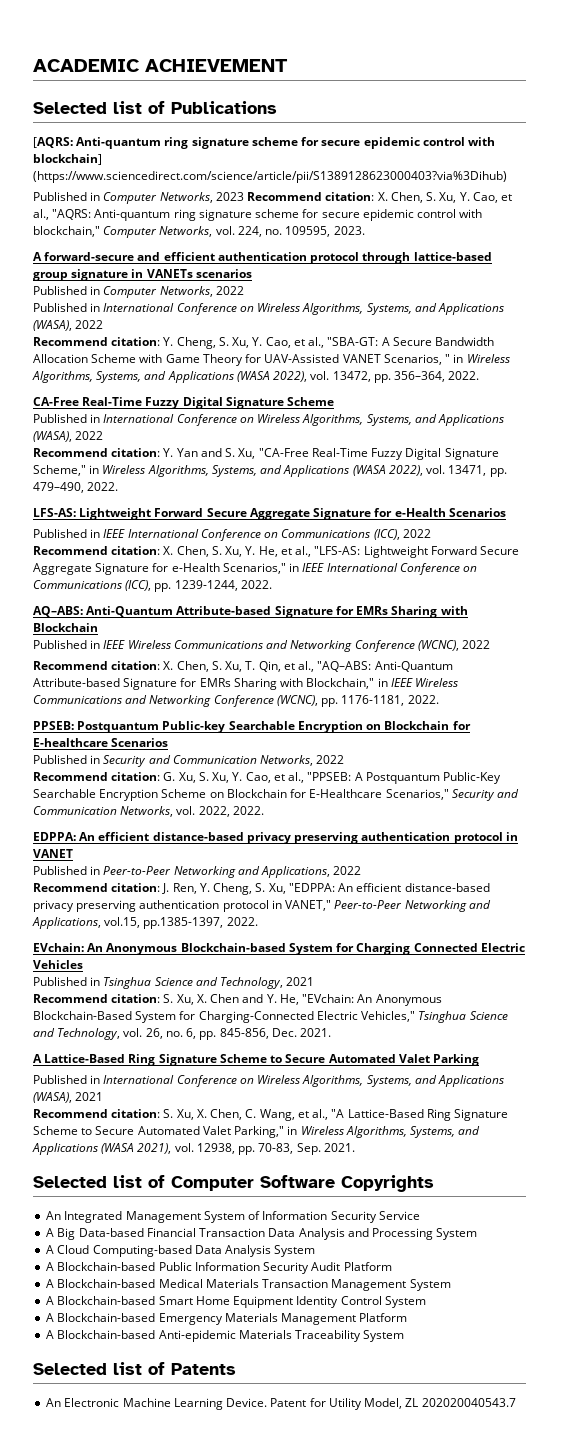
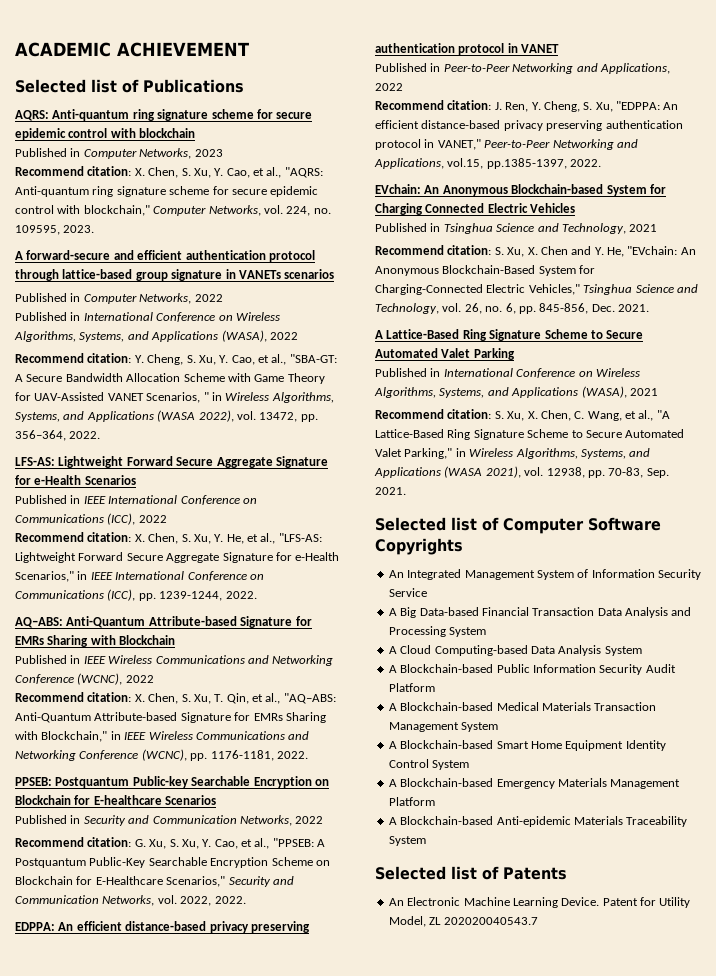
- [AQRS: Anti-quantum ring signature scheme for secure epidemic control with blockchain] (https://www.sciencedirect.com/science/article/pii/S1389128623000403?via%3Dihub)
+ AQRS: Anti-quantum ring signature scheme for secure epidemic control with blockchain
- Published in Computer Networks, 2023 Recommend citation: X. Chen, S. Xu, Y. Cao, et al., "AQRS: Anti-quantum ring signature scheme for secure epidemic control with blockchain," Computer Networks, vol. 224, no. 109595, 2023.
+ Published in Computer Networks, 2023
+ Recommend citation: X. Chen, S. Xu, Y. Cao, et al., "AQRS: Anti-quantum ring signature scheme for secure epidemic control with blockchain," Computer Networks, vol. 224, no. 109595, 2023.
- CA-Free Real-Time Fuzzy Digital Signature Scheme
- Published in International Conference on Wireless Algorithms, Systems, and Applications (WASA), 2022
- Recommend citation: Y. Yan and S. Xu, "CA-Free Real-Time Fuzzy Digital Signature Scheme," in Wireless Algorithms, Systems, and Applications (WASA 2022), vol. 13471, pp. 479–490, 2022.

